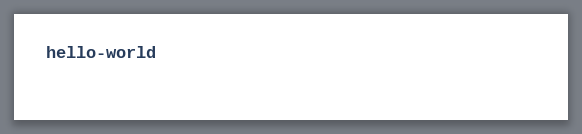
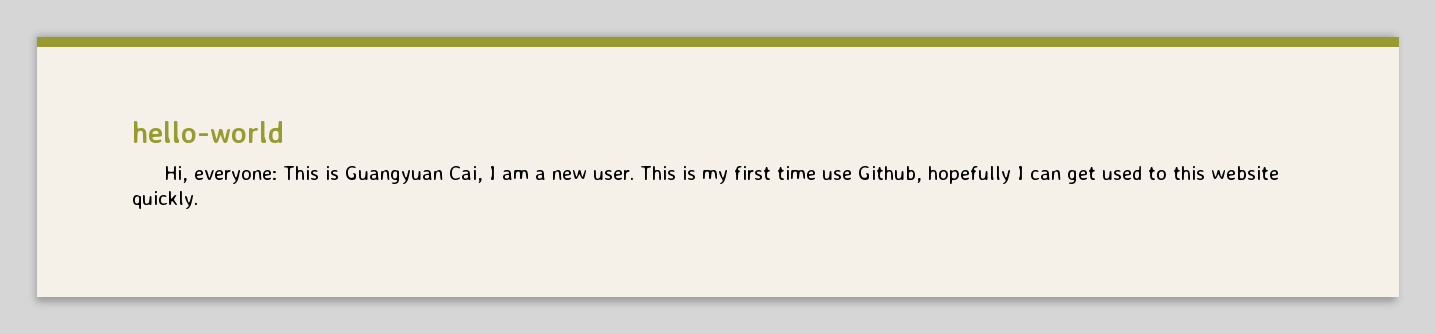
+ Hi, everyone: This is Guangyuan Cai, I am a new user. This is my first time use Github, hopefully I can get used to this website quickly.

